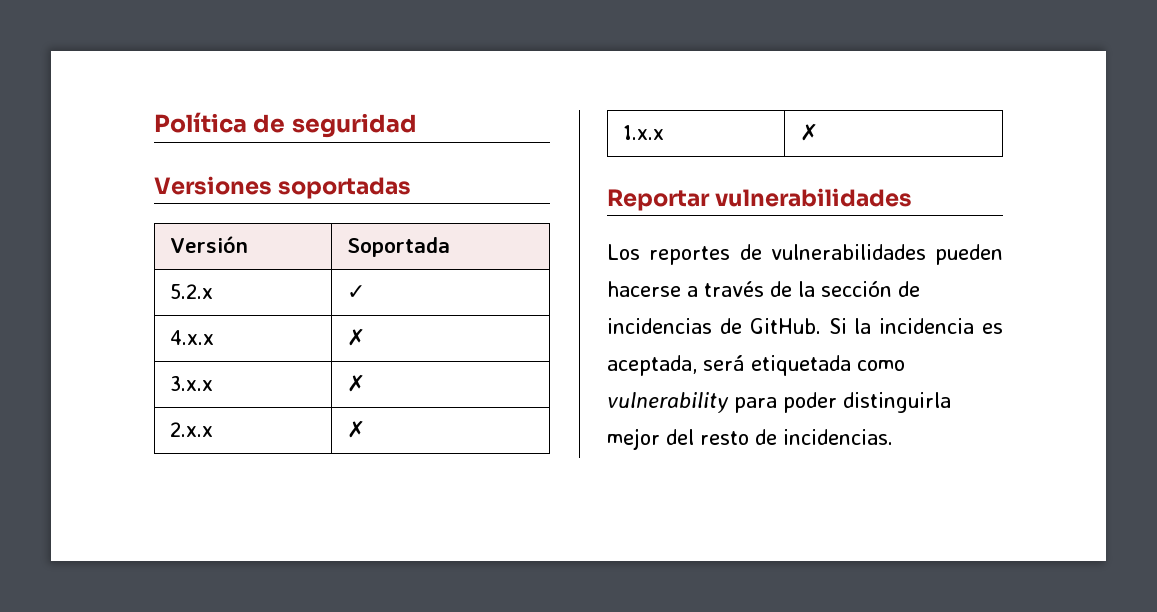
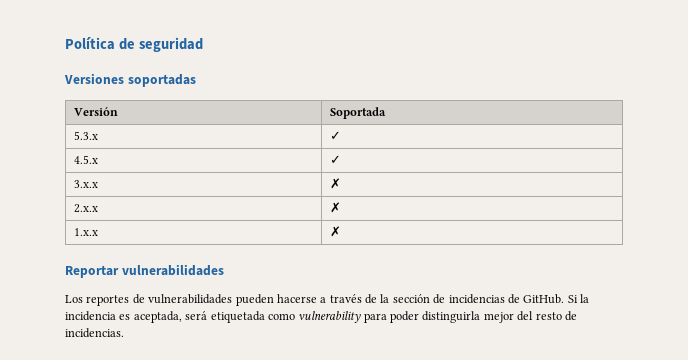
- 5.2.x | ✓
- 4.x.x | ✗
+ 5.3.x | ✓
+ 4.5.x | ✓

